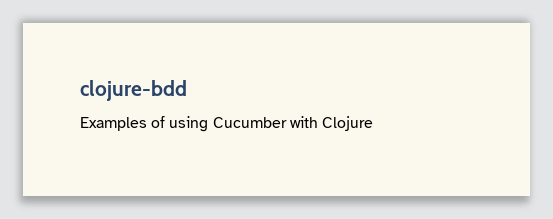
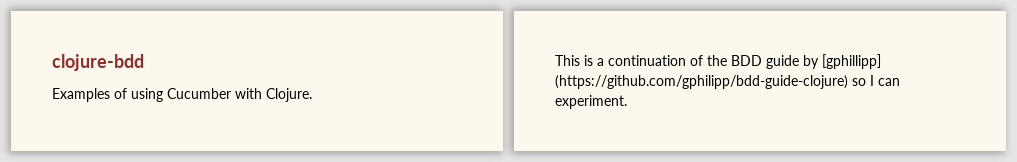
- Examples of using Cucumber with Clojure
+ Examples of using Cucumber with Clojure.
+ This is a continuation of the BDD guide by [gphillipp] (https://github.com/gphilipp/bdd-guide-clojure) so I can experiment.

